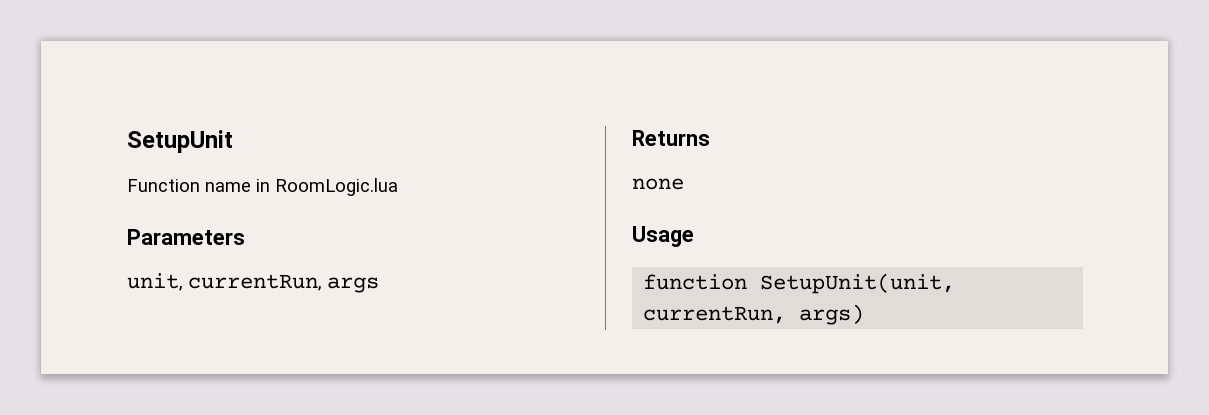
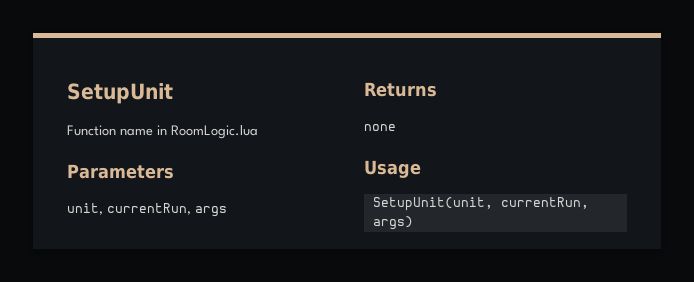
- function SetupUnit(unit, currentRun, args)
+ SetupUnit(unit, currentRun, args)

